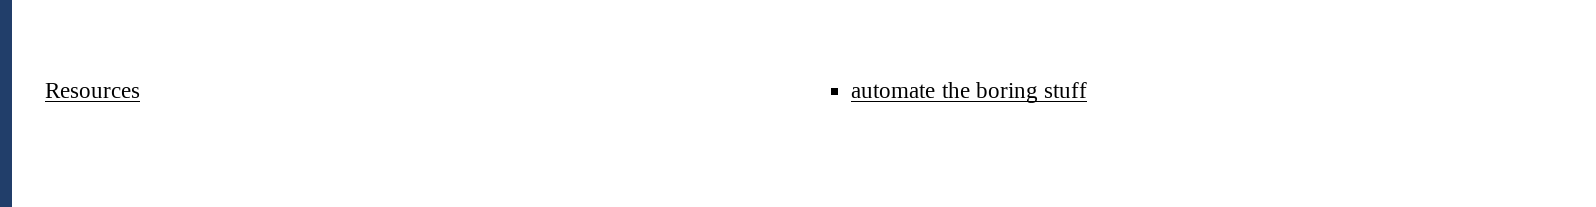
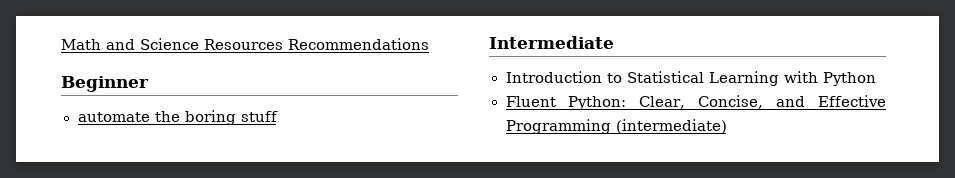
- Resources
+ Math and Science Resources Recommendations
+ Beginner
+ Intermediate
+ Introduction to Statistical Learning with Python
+ Fluent Python: Clear, Concise, and Effective Programming (intermediate)

